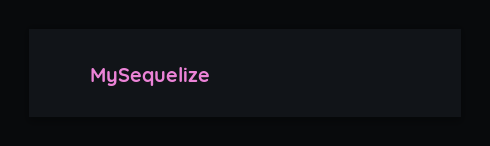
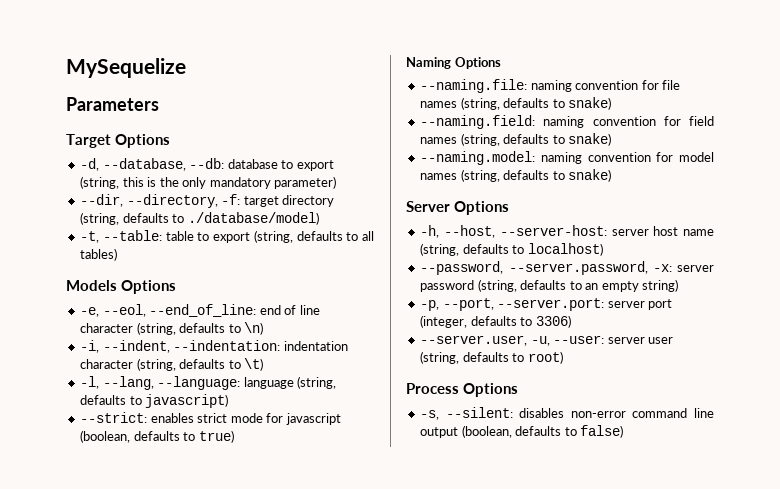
+ Parameters
+ Target Options
+ -d, --database, --db: database to export (string, this is the only mandatory parameter)
+ --dir, --directory, -f: target directory (string, defaults to ./database/model)
+ -t, --table: table to export (string, defaults to all tables)
+ Models Options
+ -e, --eol, --end_of_line: end of line character (string, defaults to \n)
+ -i, --indent, --indentation: indentation character (string, defaults to \t)
+ -l, --lang, --language: language (string, defaults to javascript)
+ --strict: enables strict mode for javascript (boolean, defaults to true)
+ Naming Options
+ --naming.file: naming convention for file names (string, defaults to snake)
+ --naming.field: naming convention for field names (string, defaults to snake)
+ --naming.model: naming convention for model names (string, defaults to snake)
+ Server Options
+ -h, --host, --server-host: server host name (string, defaults to localhost)
+ --password, --server.password, -x: server password (string, defaults to an empty string)
+ -p, --port, --server.port: server port (integer, defaults to 3306)
+ --server.user, -u, --user: server user (string, defaults to root)
+ Process Options
+ -s, --silent: disables non-error command line output (boolean, defaults to false)

